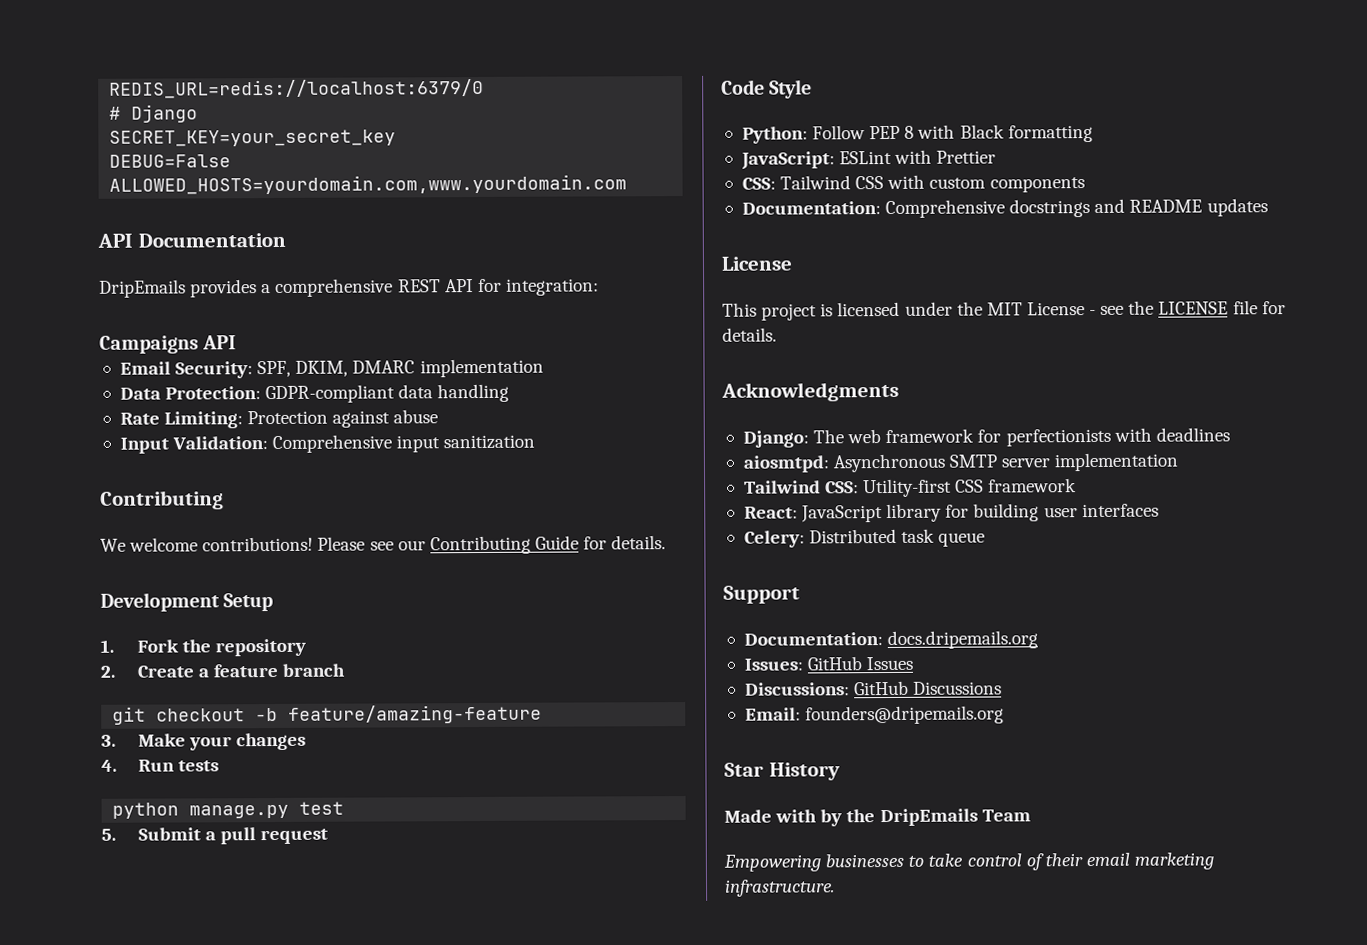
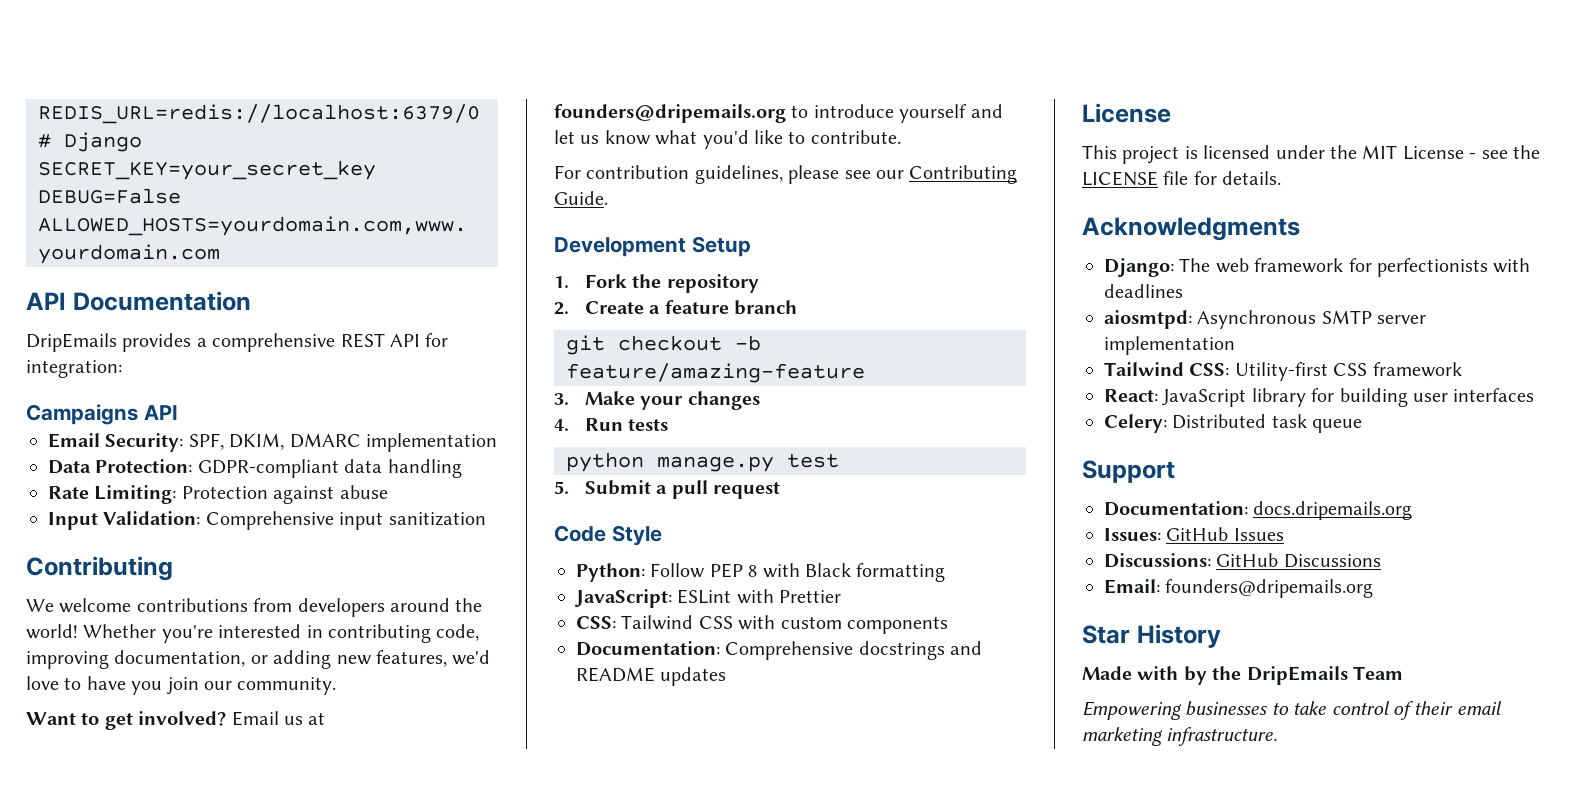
- We welcome contributions! Please see our Contributing Guide for details.
+ We welcome contributions from developers around the world! Whether you're interested in contributing code, improving documentation, or adding new features, we'd love to have you join our community.
+ Want to get involved? Email us at founders@dripemails.org to introduce yourself and let us know what you'd like to contribute.
+ For contribution guidelines, please see our Contributing Guide.

